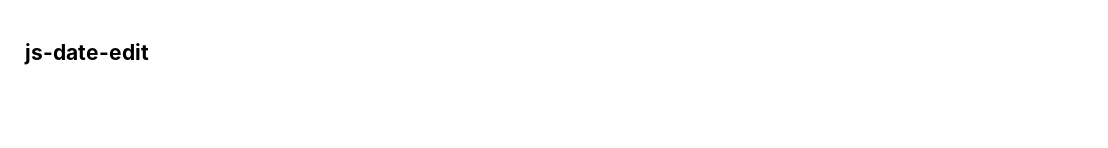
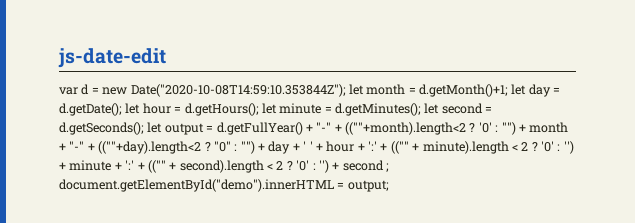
+ var d = new Date("2020-10-08T14:59:10.353844Z"); let month = d.getMonth()+1; let day = d.getDate(); let hour = d.getHours(); let minute = d.getMinutes(); let second = d.getSeconds(); let output = d.getFullYear() + "-" + ((""+month).length<2 ? '0' : "") + month + "-" + ((""+day).length<2 ? "0" : "") + day + ' ' + hour + ':' + (("" + minute).length < 2 ? '0' : '') + minute + ':' + (("" + second).length < 2 ? '0' : '') + second ; document.getElementById("demo").innerHTML = output;

